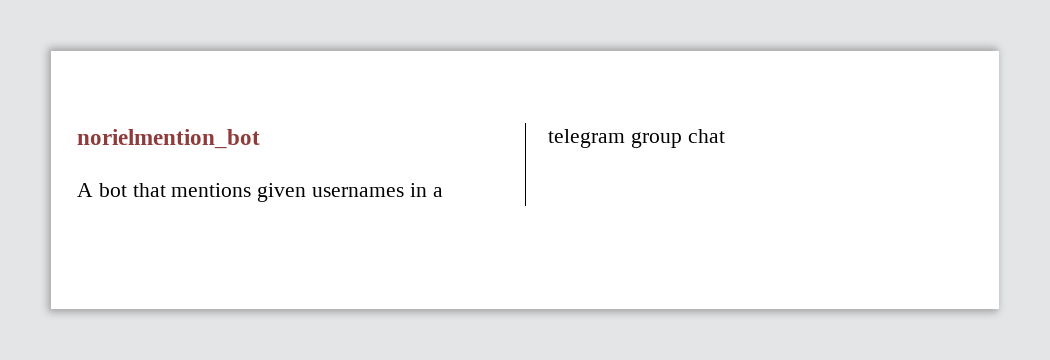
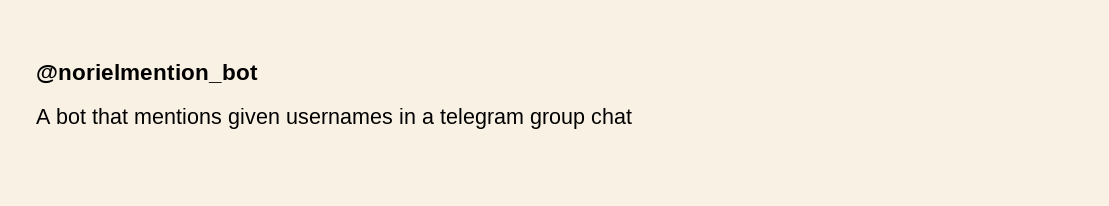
- norielmention_bot
+ @norielmention_bot

